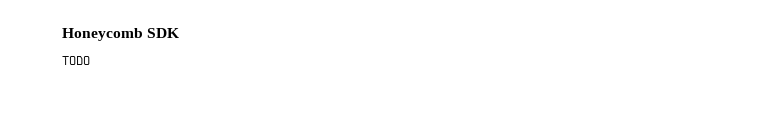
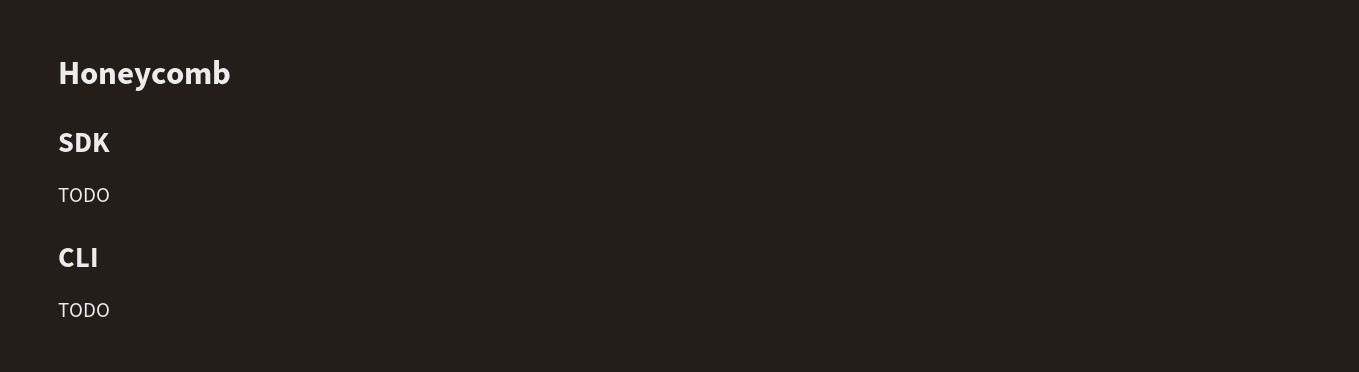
- Honeycomb SDK
+ Honeycomb
+ SDK
+ CLI
+ TODO

